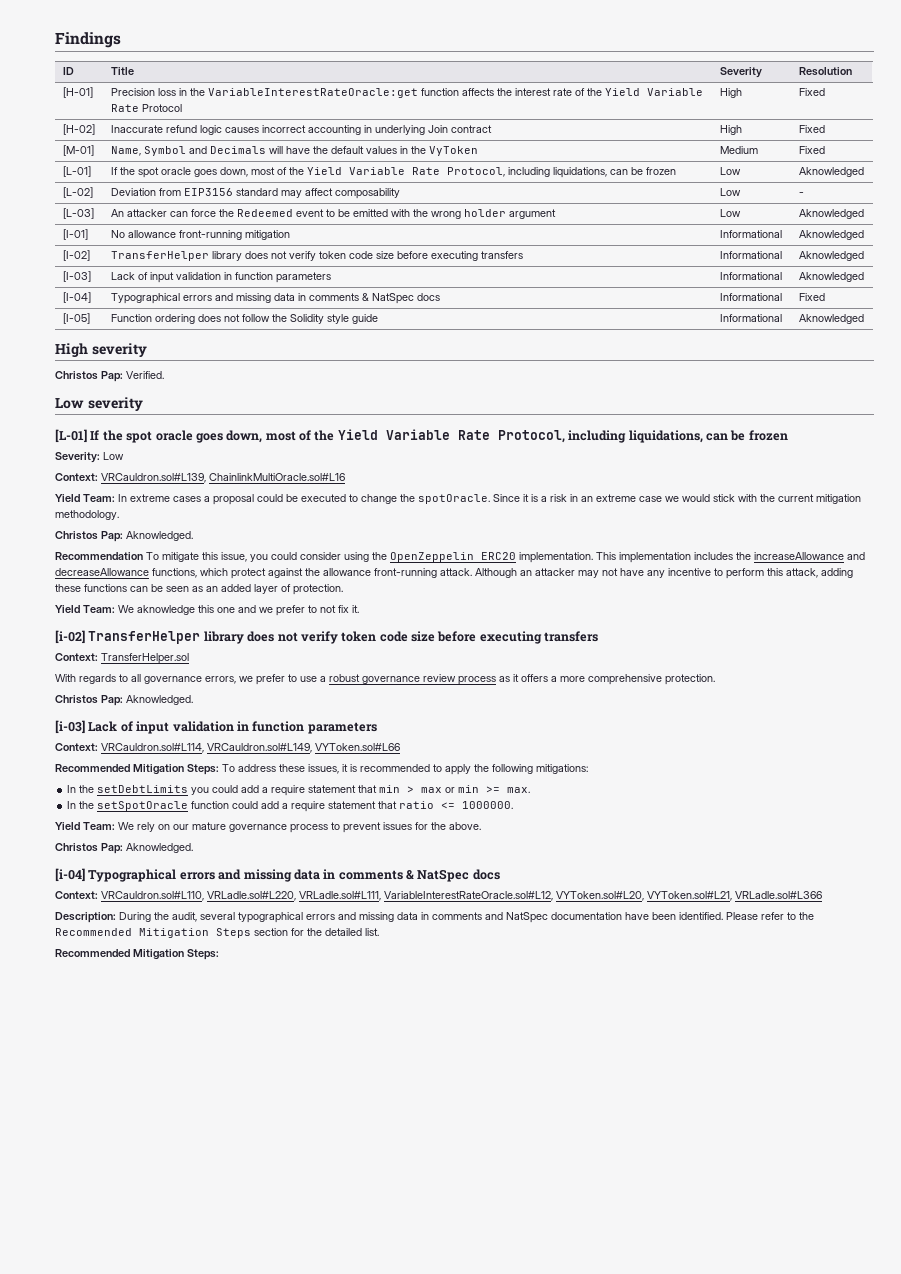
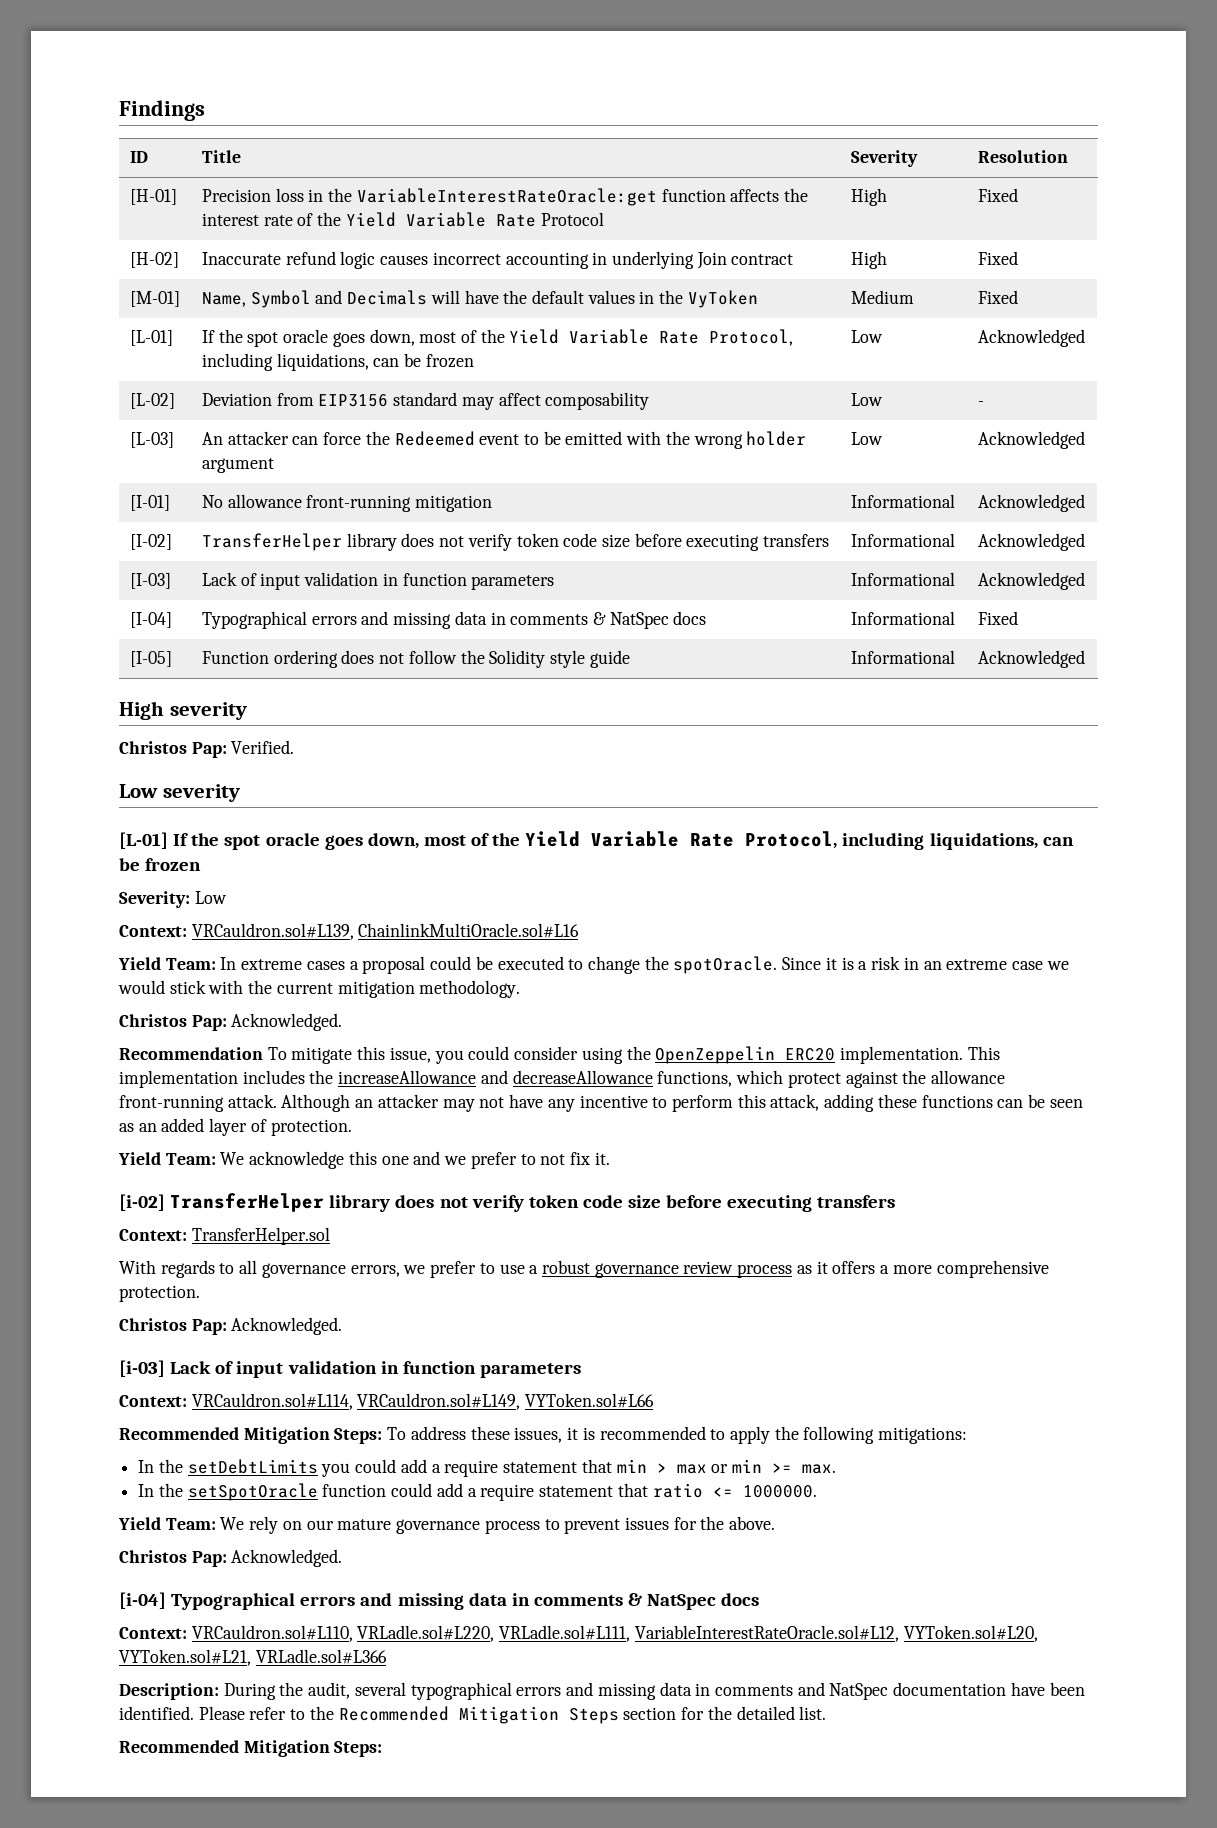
- [L-01] | If the spot oracle goes down, most of the Yield Variable Rate Protocol, including liquidations, can be frozen | Low | Aknowledged
+ [L-01] | If the spot oracle goes down, most of the Yield Variable Rate Protocol, including liquidations, can be frozen | Low | Acknowledged
- [L-03] | An attacker can force the Redeemed event to be emitted with the wrong holder argument | Low | Aknowledged
+ [L-03] | An attacker can force the Redeemed event to be emitted with the wrong holder argument | Low | Acknowledged
- [I-01] | No allowance front-running mitigation | Informational | Aknowledged
+ [I-01] | No allowance front-running mitigation | Informational | Acknowledged
- [I-02] | TransferHelper library does not verify token code size before executing transfers | Informational | Aknowledged
+ [I-02] | TransferHelper library does not verify token code size before executing transfers | Informational | Acknowledged
- [I-03] | Lack of input validation in function parameters | Informational | Aknowledged
+ [I-03] | Lack of input validation in function parameters | Informational | Acknowledged
- [I-05] | Function ordering does not follow the Solidity style guide | Informational | Aknowledged
+ [I-05] | Function ordering does not follow the Solidity style guide | Informational | Acknowledged
  Since it is a risk in an extreme case we would stick with the current mitigation methodology.
- Christos Pap: Aknowledged.
+ Christos Pap: Acknowledged.
- Yield Team: We aknowledge this one and we prefer to not fix it.
+ Yield Team: We acknowledge this one and we prefer to not fix it.
  With regards to all governance errors, we prefer to use a robust governance review process as it offers a more comprehensive protection.
- Christos Pap: Aknowledged.
+ Christos Pap: Acknowledged.
  Yield Team: We rely on our mature governance process to prevent issues for the above.
- Christos Pap: Aknowledged.
+ Christos Pap: Acknowledged.

